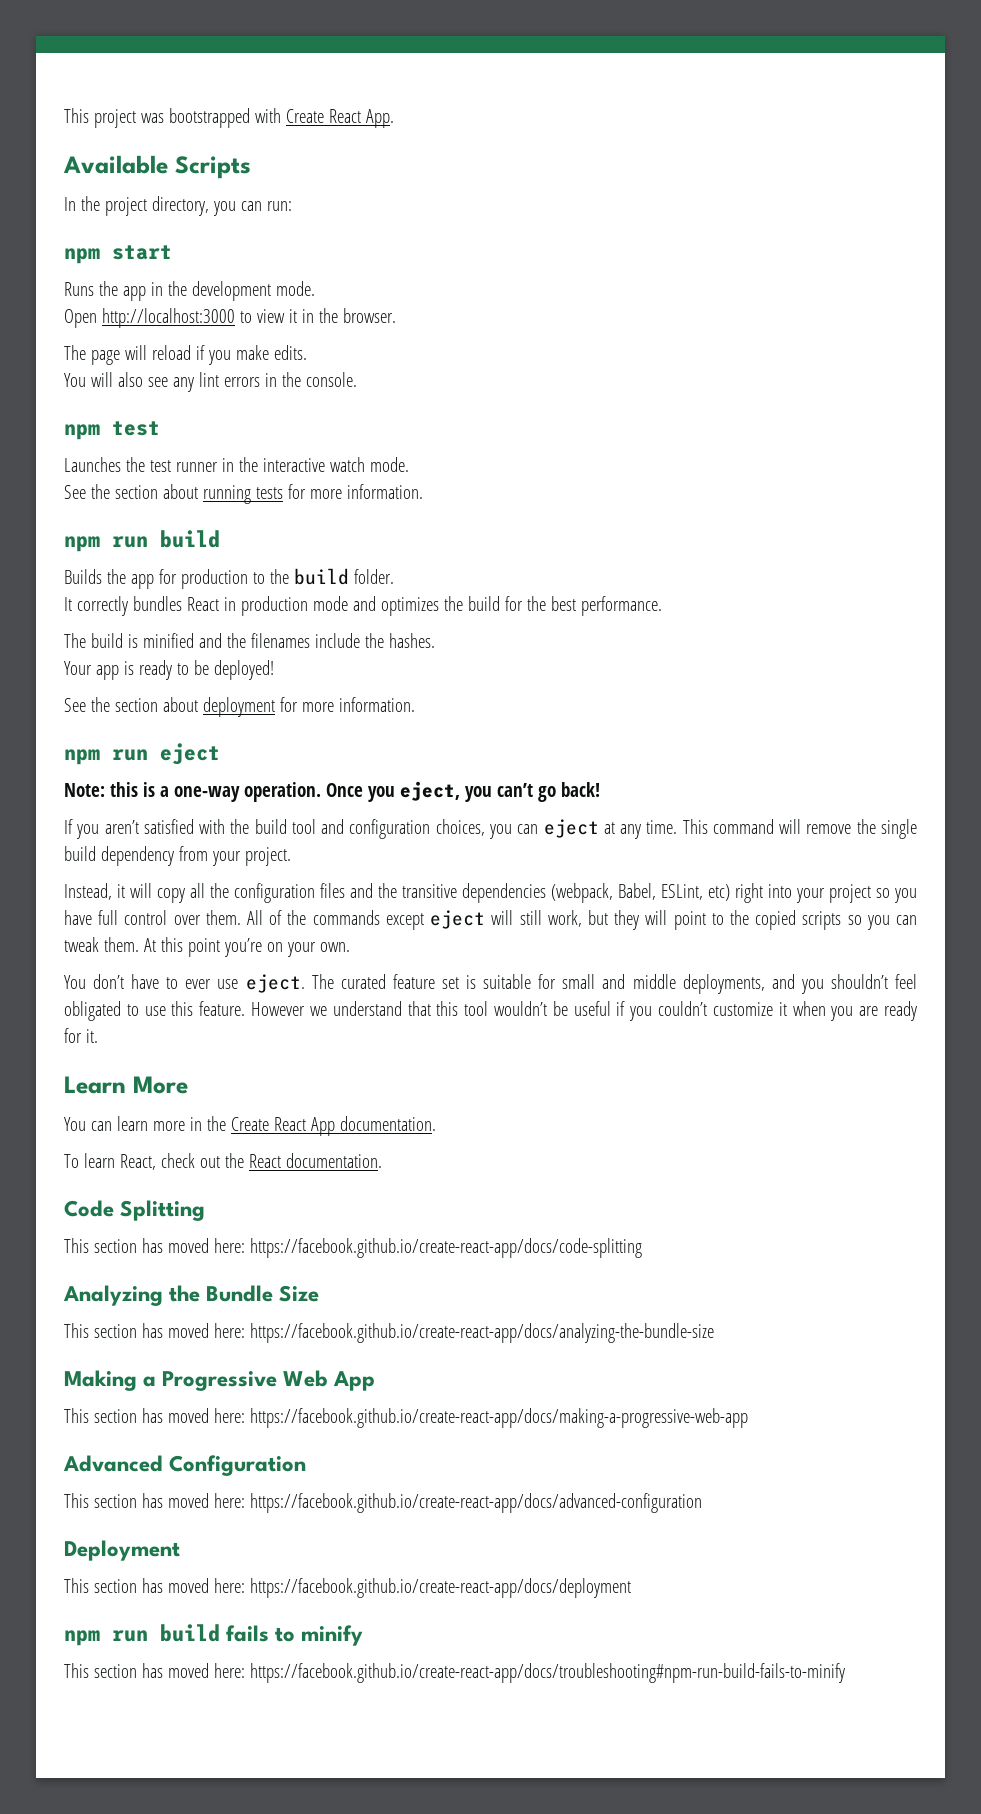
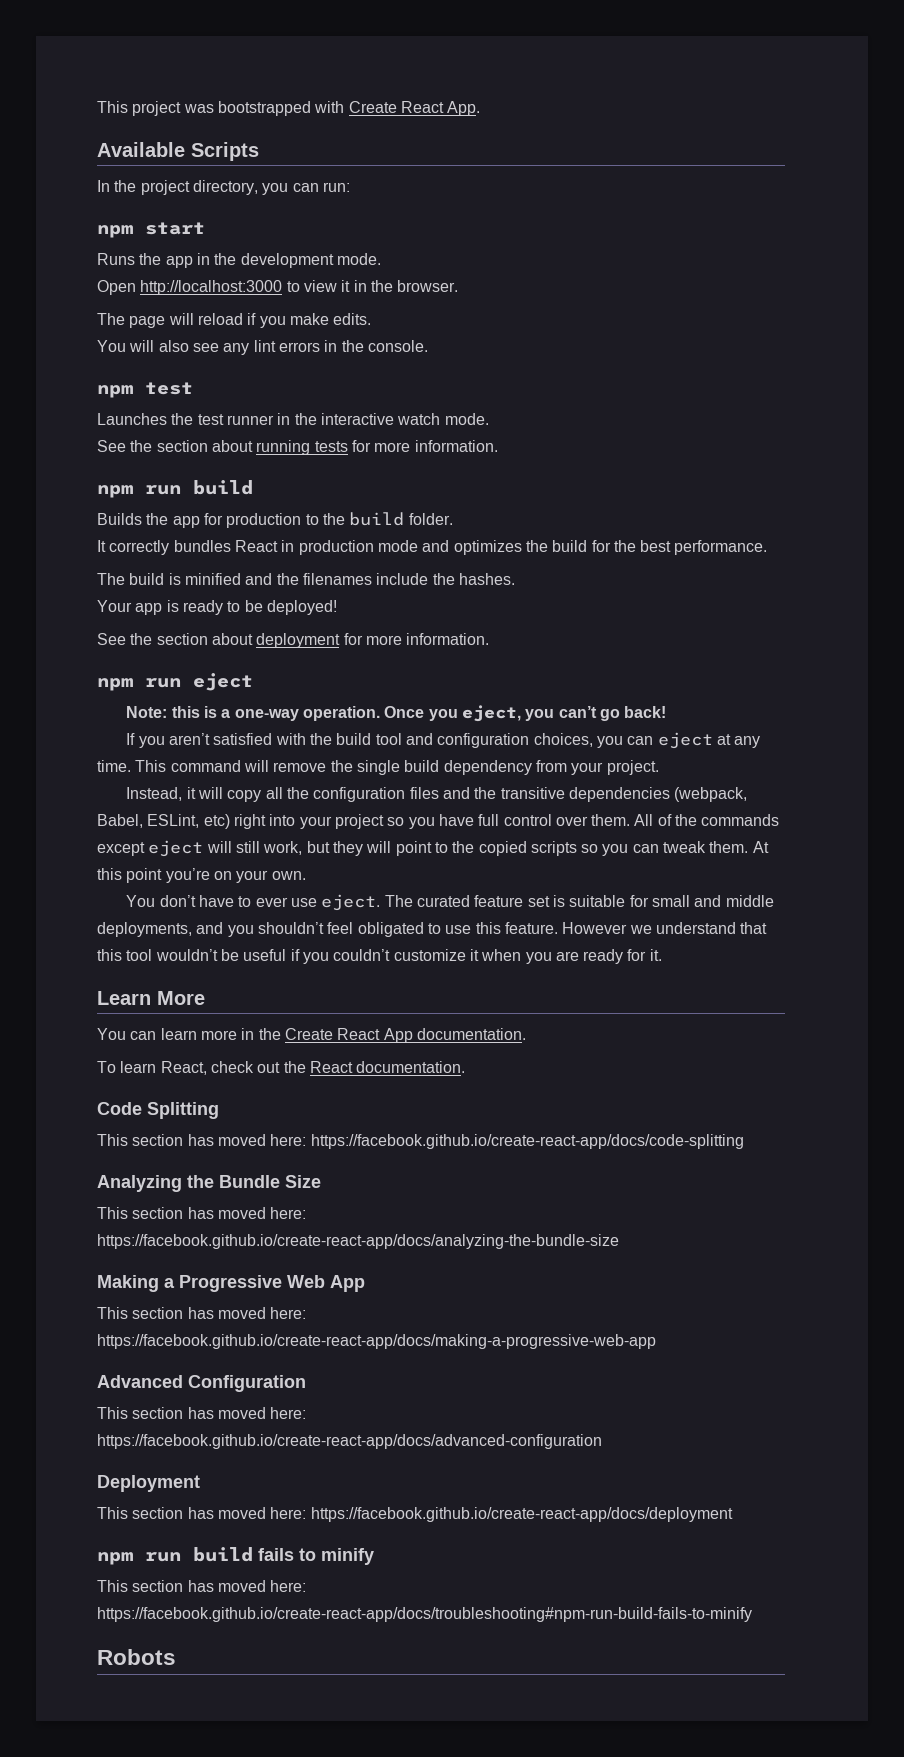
+ Robots

